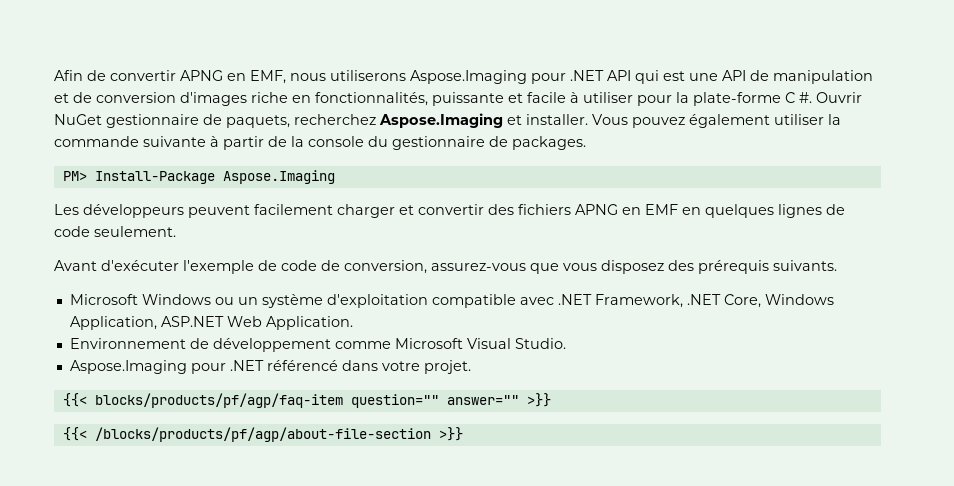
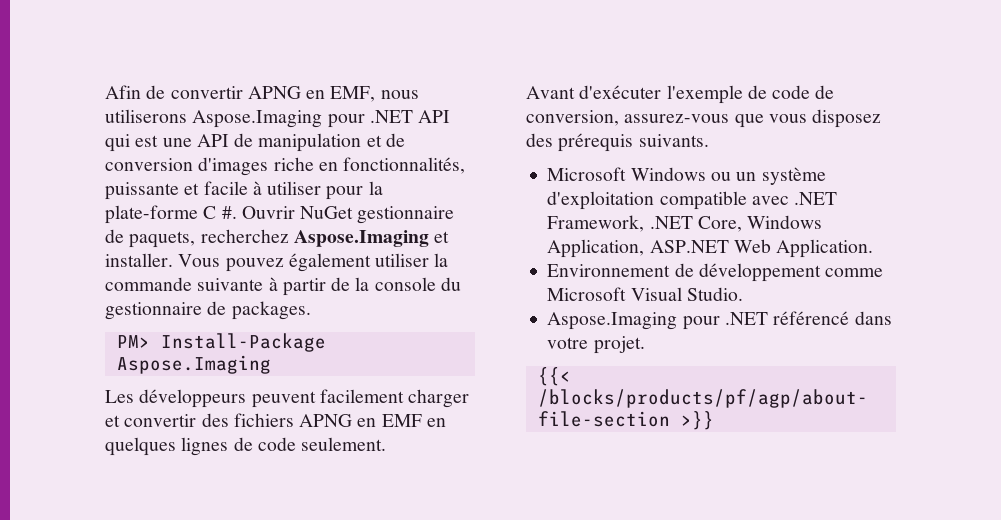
- {{< blocks/products/pf/agp/faq-item question="" answer="" >}}

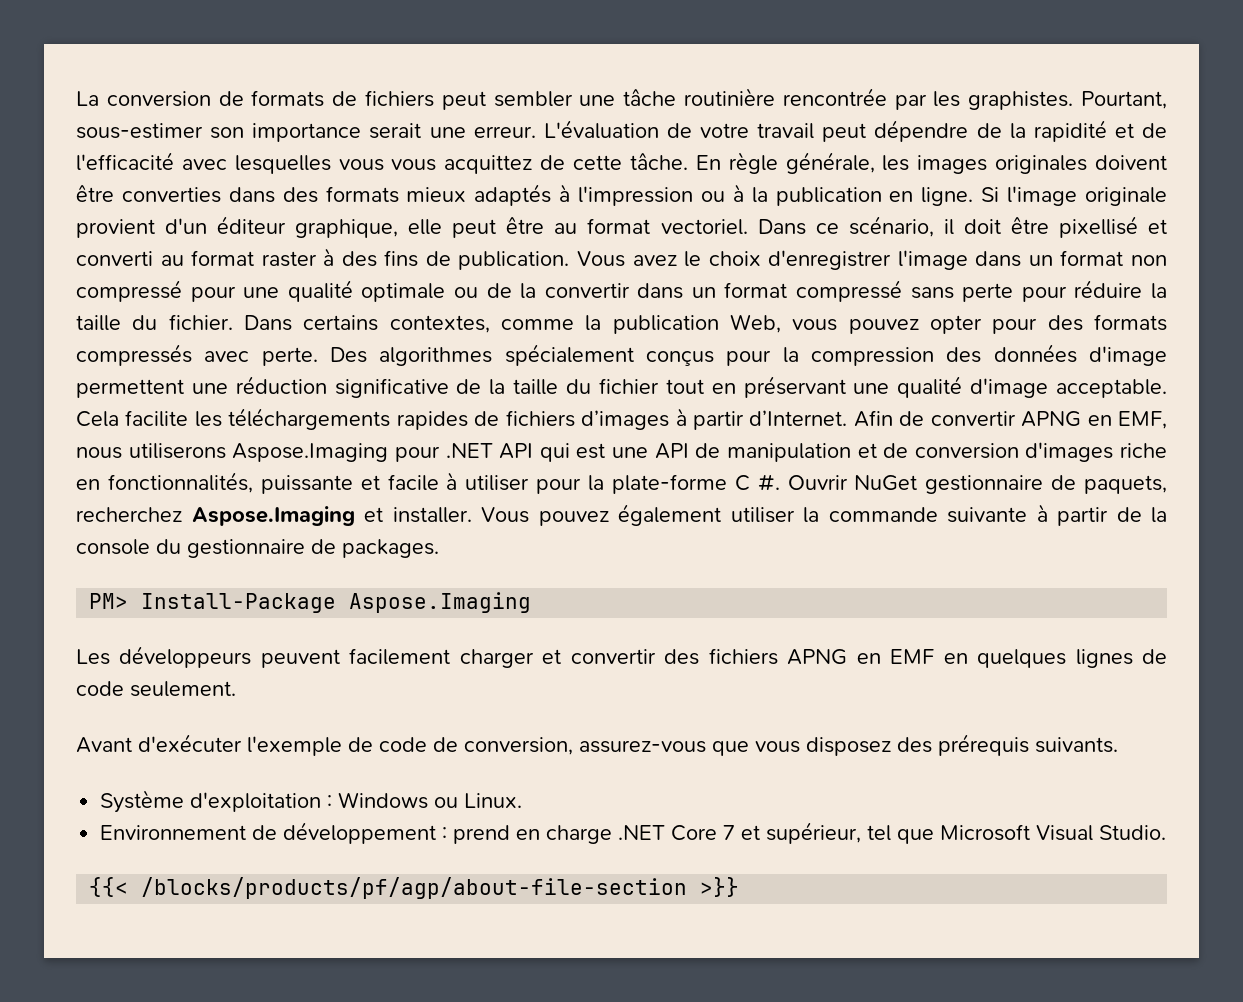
+ La conversion de formats de fichiers peut sembler une tâche routinière rencontrée par les graphistes. Pourtant, sous-estimer son importance serait une erreur. L'évaluation de votre travail peut dépendre de la rapidité et de l'efficacité avec lesquelles vous vous acquittez de cette tâche. En règle générale, les images originales doivent être converties dans des formats mieux adaptés à l'impression ou à la publication en ligne. Si l'image originale provient d'un éditeur graphique, elle peut être au format vectoriel. Dans ce scénario, il doit être pixellisé et converti au format raster à des fins de publication. Vous avez le choix d'enregistrer l'image dans un format non compressé pour une qualité optimale ou de la convertir dans un format compressé sans perte pour réduire la taille du fichier. Dans certains contextes, comme la publication Web, vous pouvez opter pour des formats compressés avec perte. Des algorithmes spécialement conçus pour la compression des données d'image permettent une réduction significative de la taille du fichier tout en préservant une qualité d'image acceptable. Cela facilite les téléchargements rapides de fichiers d’images à partir d’Internet.
- Microsoft Windows ou un système d'exploitation compatible avec .NET Framework, .NET Core, Windows Application, ASP.NET Web Application.
- Environnement de développement comme Microsoft Visual Studio.
- Aspose.Imaging pour .NET référencé dans votre projet.
+ Système d'exploitation : Windows ou Linux.
+ Environnement de développement : prend en charge .NET Core 7 et supérieur, tel que Microsoft Visual Studio.

